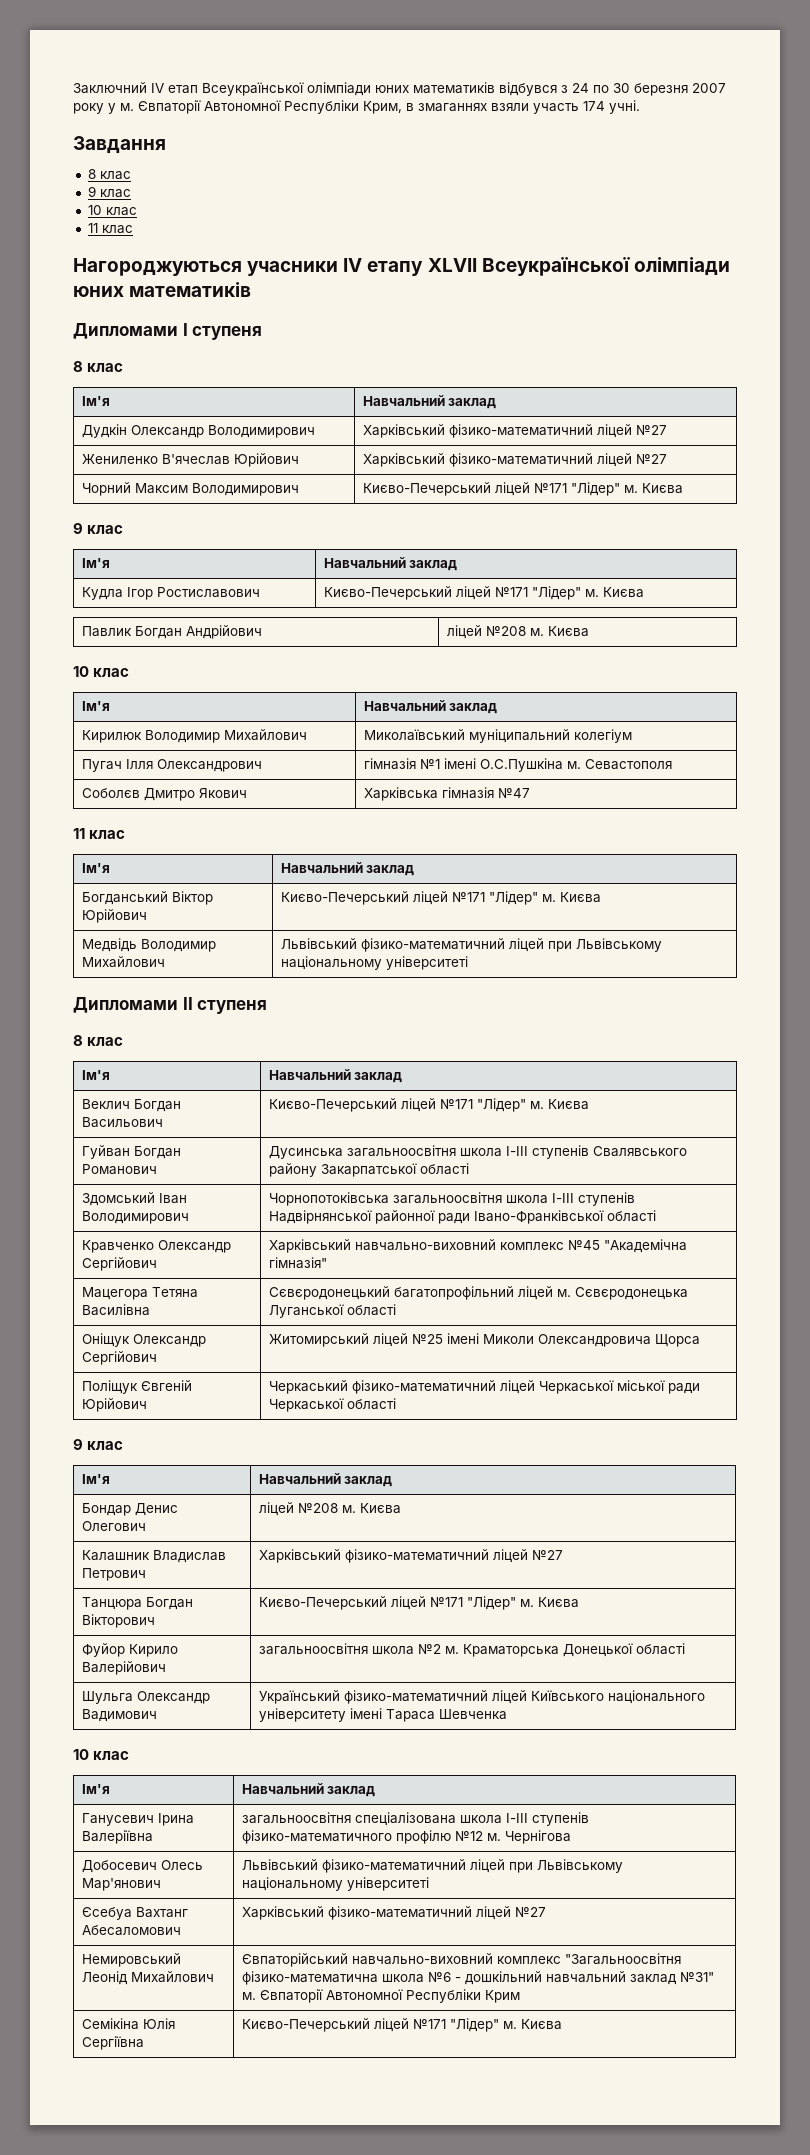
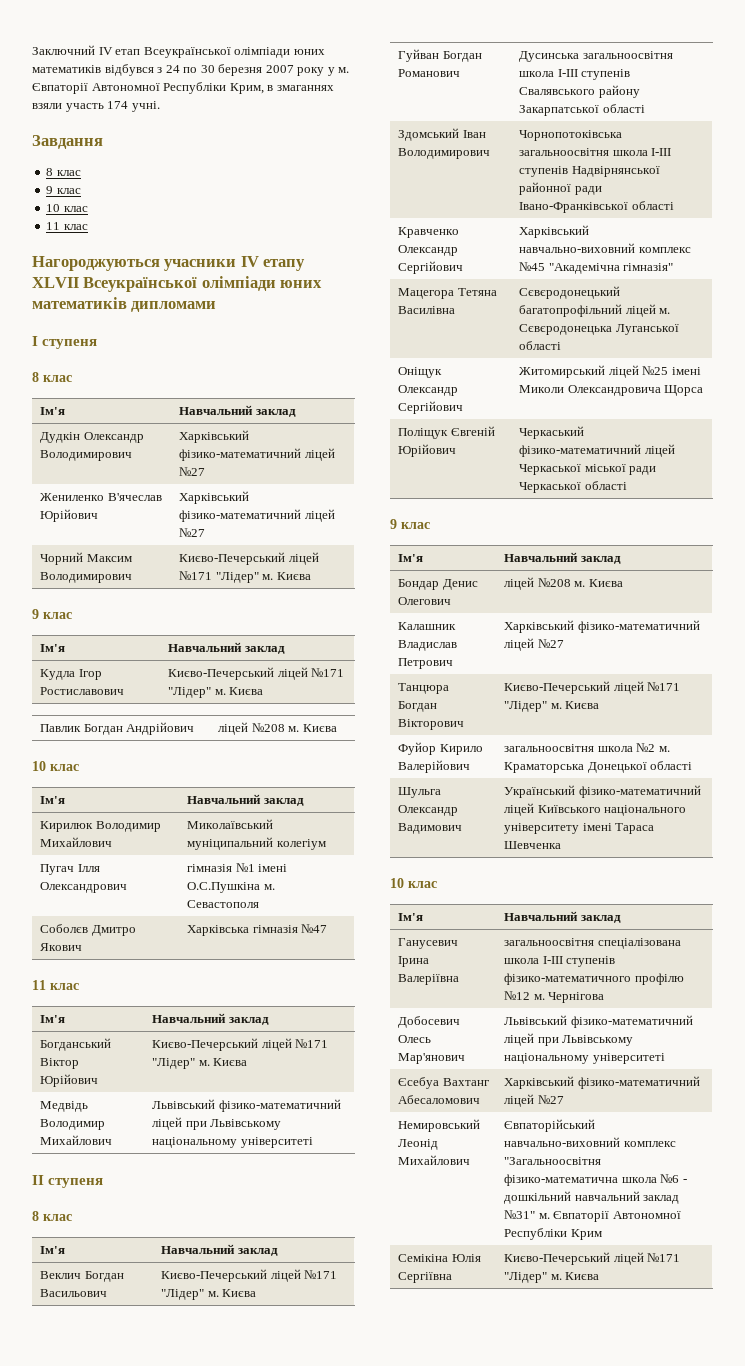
- Нагороджуються учасники IV етапу XLVII Всеукраїнської олімпіади юних математиків
- Дипломами I ступеня
+ Нагороджуються учасники IV етапу XLVII Всеукраїнської олімпіади юних математиків дипломами
+ I ступеня
- Дипломами II ступеня
+ II ступеня

